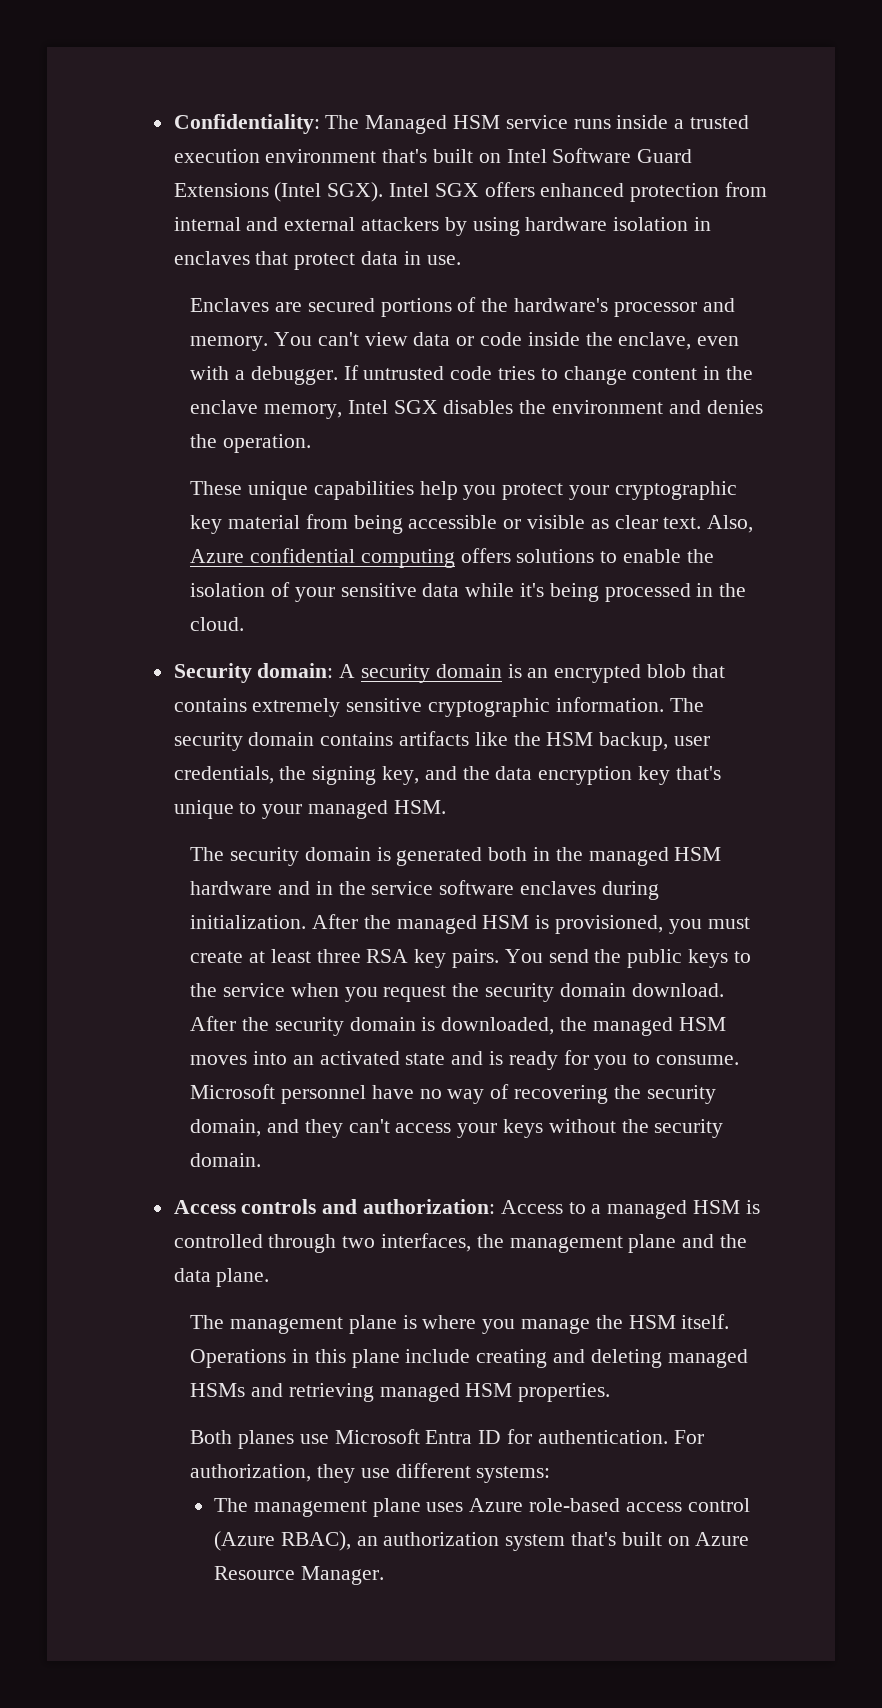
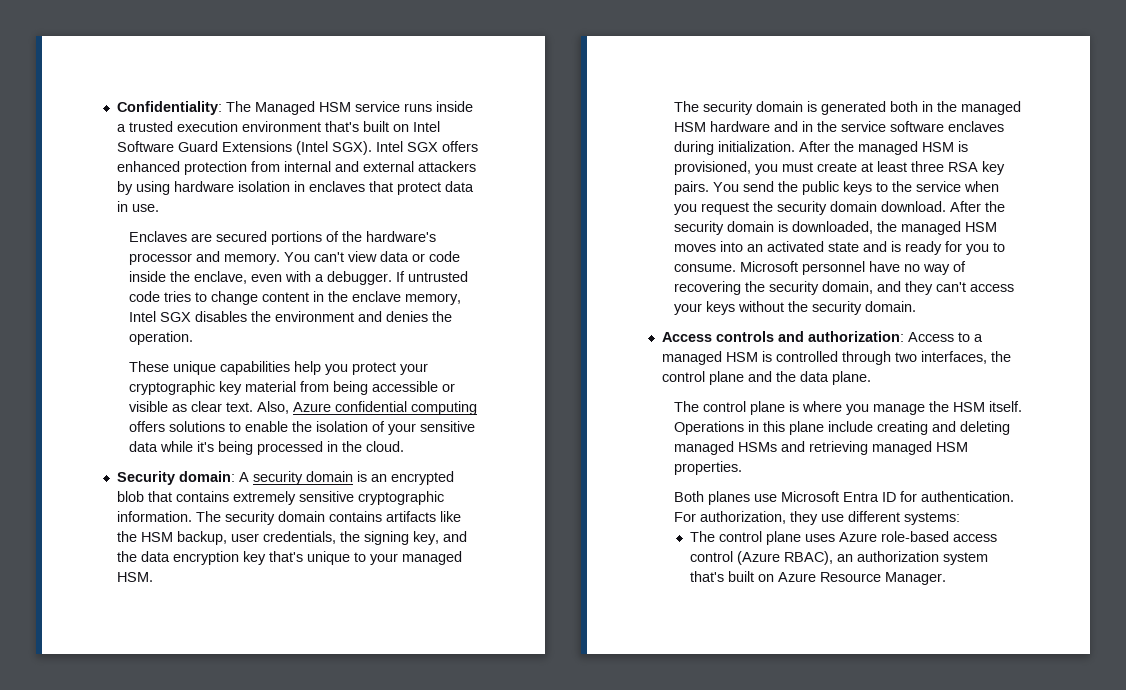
- Access controls and authorization: Access to a managed HSM is controlled through two interfaces, the management plane and the data plane.
+ Access controls and authorization: Access to a managed HSM is controlled through two interfaces, the control plane and the data plane.
- The management plane is where you manage the HSM itself.
+ The control plane is where you manage the HSM itself.
- The management plane uses Azure role-based access control (Azure RBAC), an authorization system that's built on Azure Resource Manager.
+ The control plane uses Azure role-based access control (Azure RBAC), an authorization system that's built on Azure Resource Manager.

